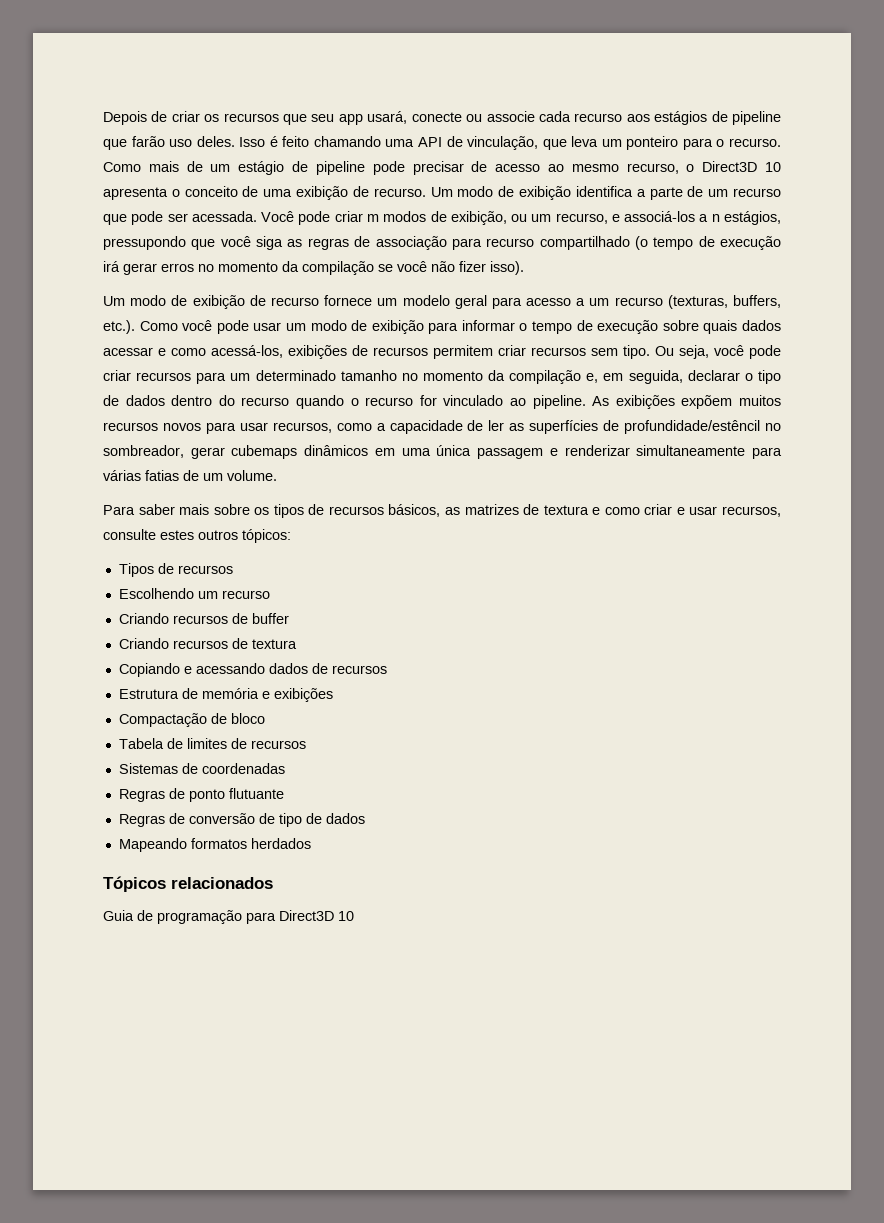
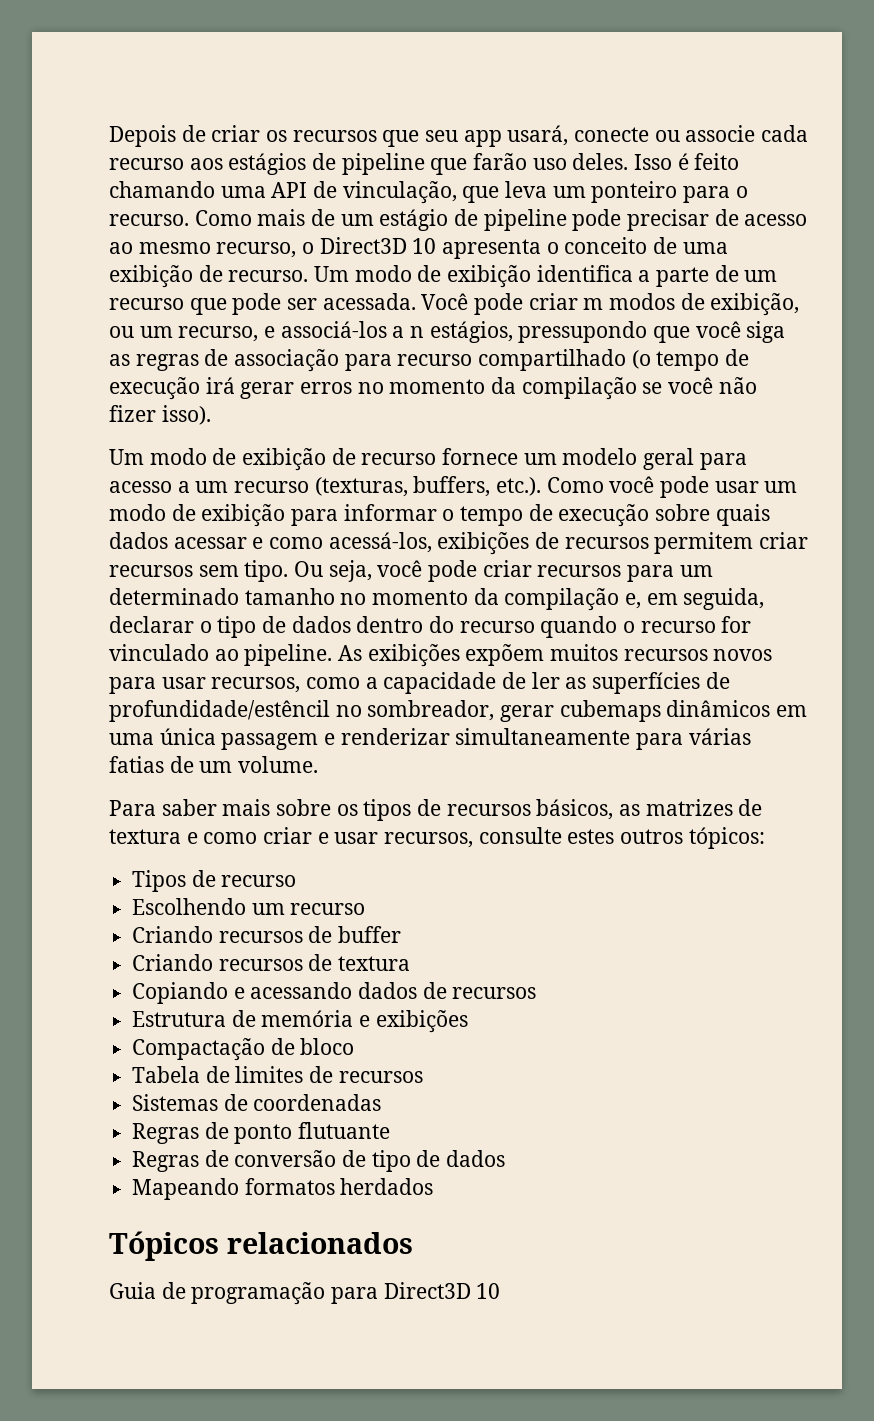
- Tipos de recursos
+ Tipos de recurso

